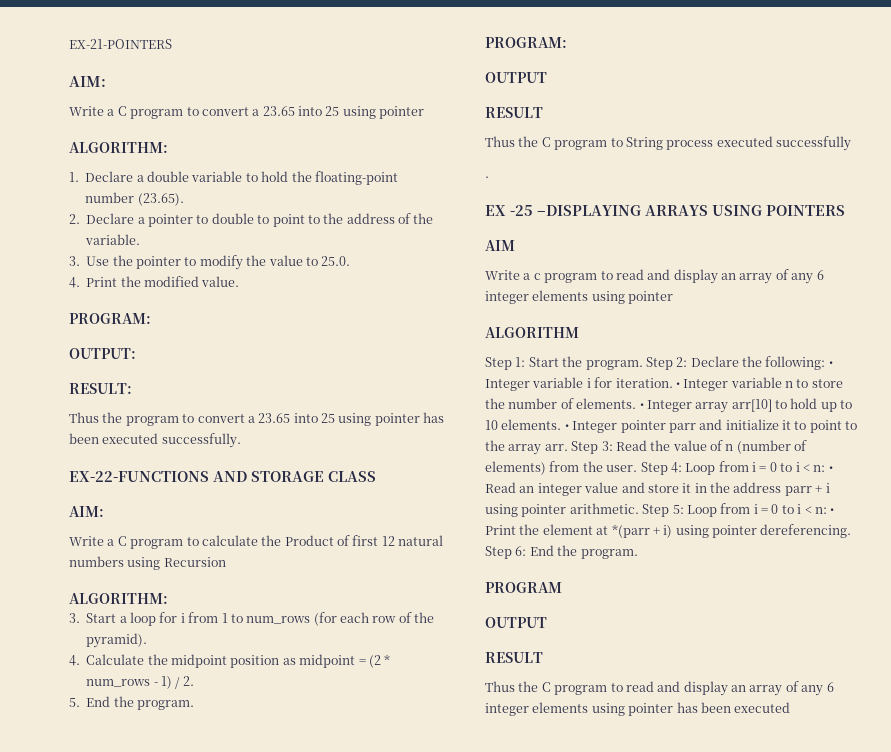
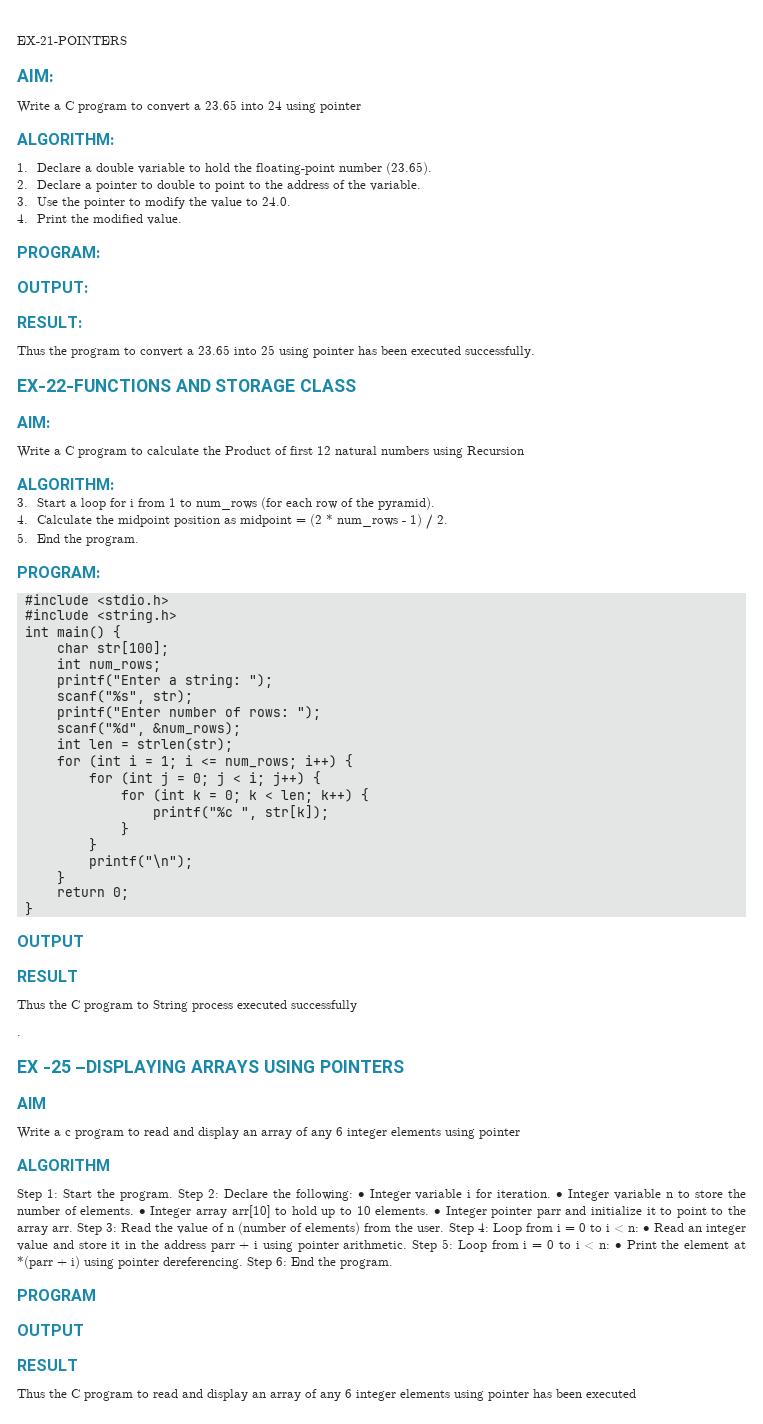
- Write a C program to convert a 23.65 into 25 using pointer
+ Write a C program to convert a 23.65 into 24 using pointer
- 3. Use the pointer to modify the value to 25.0.
+ 3. Use the pointer to modify the value to 24.0.
+ #include <stdio.h>
+ #include <string.h>
+ int main() {
+ char str[100];
+ int num_rows;
+ printf("Enter a string: ");
+ scanf("%s", str);
+ printf("Enter number of rows: ");
+ scanf("%d", &num_rows);
+ int len = strlen(str);
+ for (int i = 1; i <= num_rows; i++) {
+ for (int j = 0; j < i; j++) {
+ for (int k = 0; k < len; k++) {
+ printf("%c ", str[k]);
+ }
+ }
+ printf("\n");
+ }
+ return 0;
+ }

